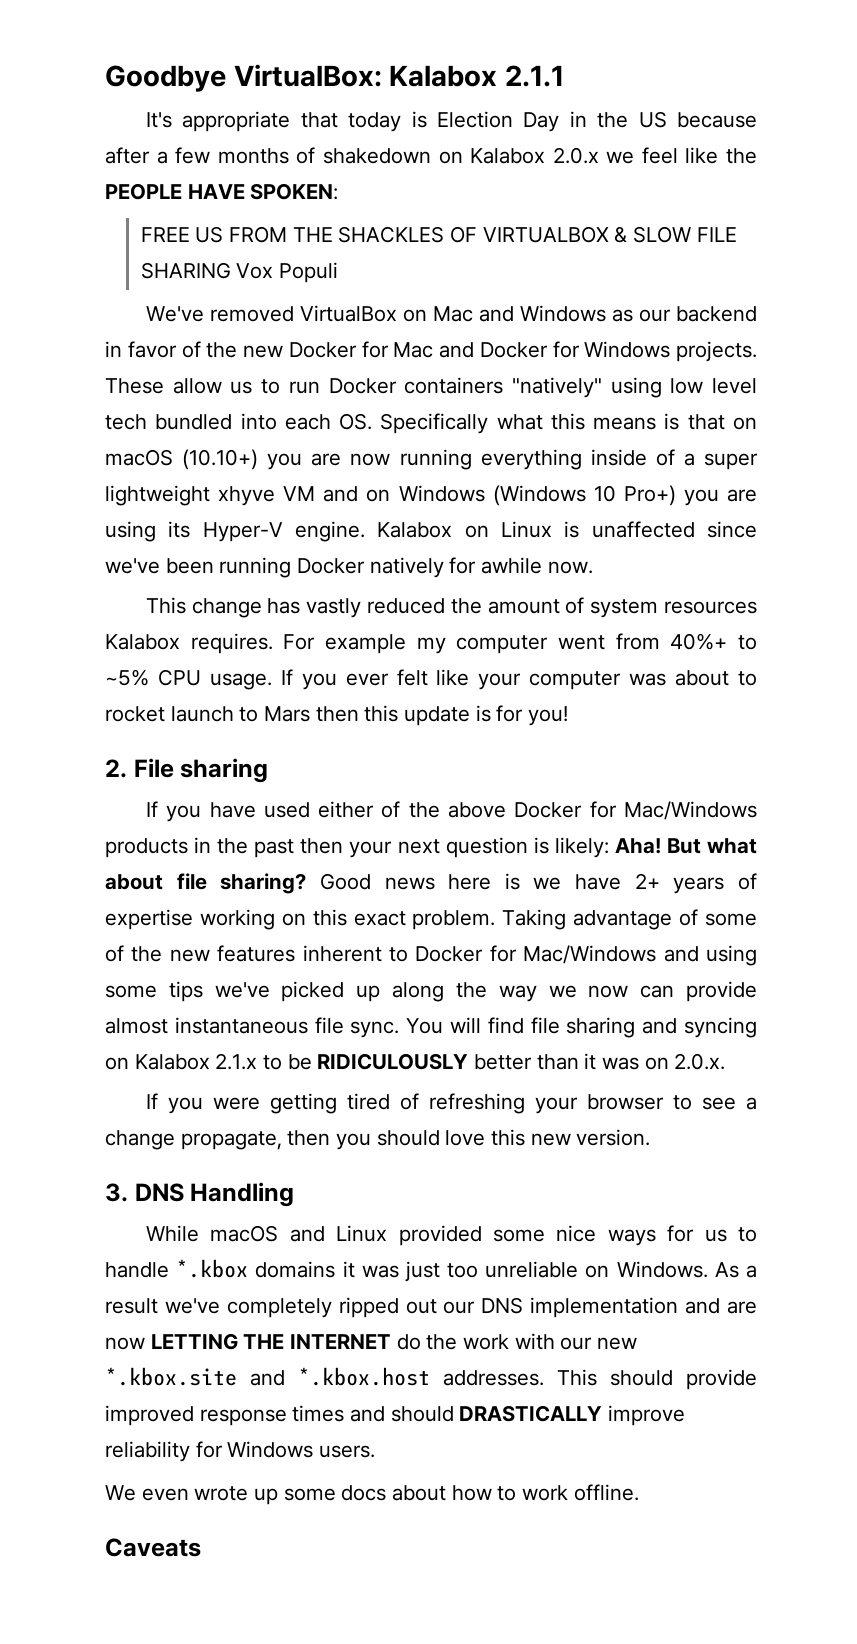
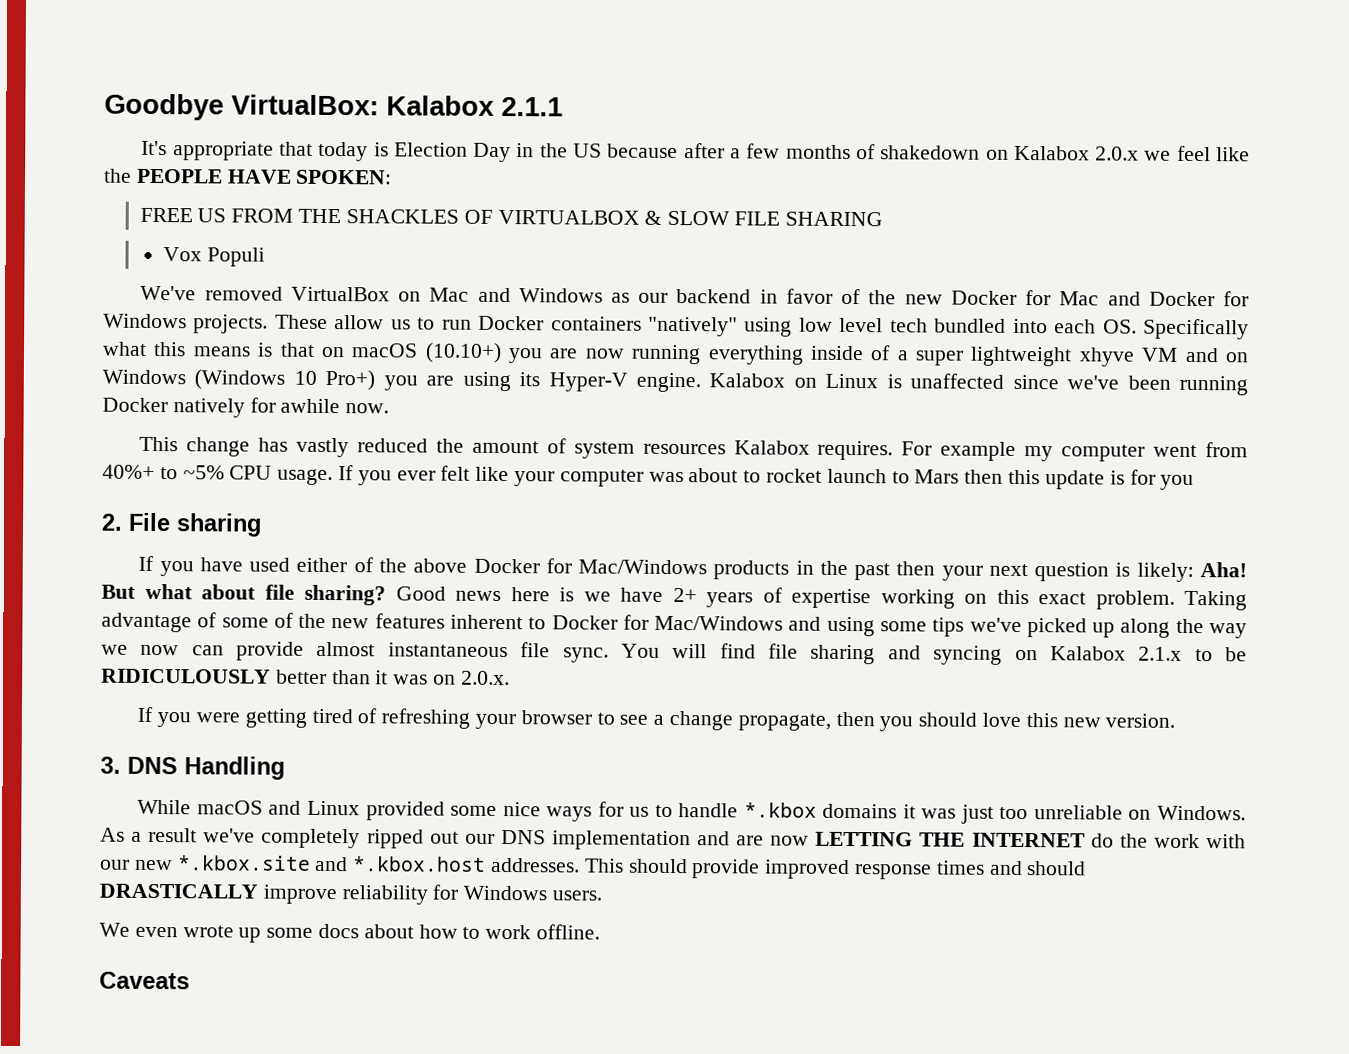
- FREE US FROM THE SHACKLES OF VIRTUALBOX & SLOW FILE SHARING Vox Populi
+ FREE US FROM THE SHACKLES OF VIRTUALBOX & SLOW FILE SHARING
+ Vox Populi
- If you ever felt like your computer was about to rocket launch to Mars then this update is for you!
+ If you ever felt like your computer was about to rocket launch to Mars then this update is for you

